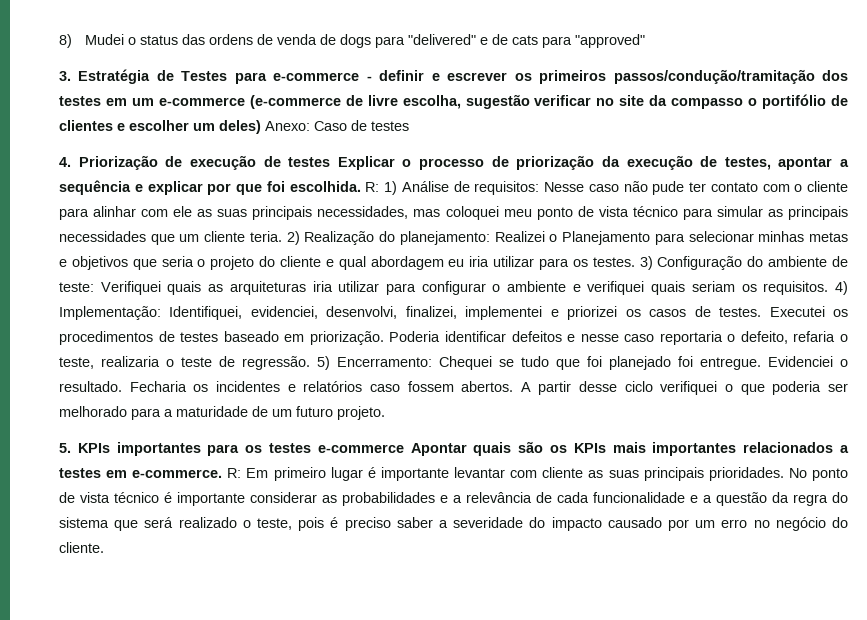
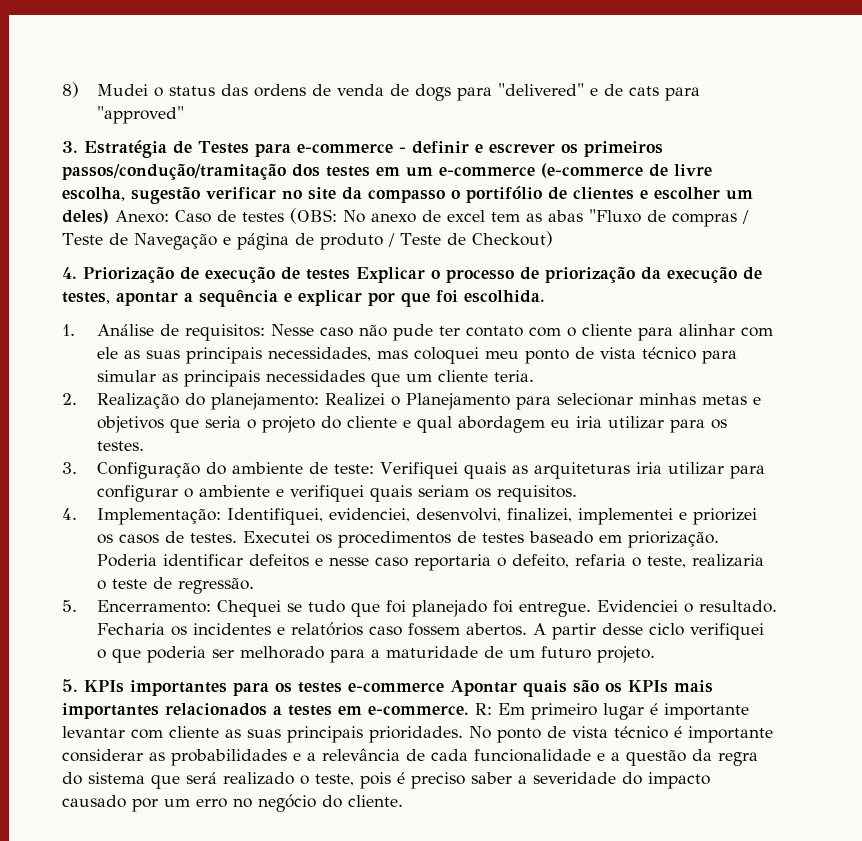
- 3. Estratégia de Testes para e-commerce - definir e escrever os primeiros passos/condução/tramitação dos testes em um e-commerce (e-commerce de livre escolha, sugestão verificar no site da compasso o portifólio de clientes e escolher um deles) Anexo: Caso de testes
+ 3. Estratégia de Testes para e-commerce - definir e escrever os primeiros passos/condução/tramitação dos testes em um e-commerce (e-commerce de livre escolha, sugestão verificar no site da compasso o portifólio de clientes e escolher um deles) Anexo: Caso de testes (OBS: No anexo de excel tem as abas "Fluxo de compras / Teste de Navegação e página de produto / Teste de Checkout)
- 4. Priorização de execução de testes Explicar o processo de priorização da execução de testes, apontar a sequência e explicar por que foi escolhida. R: 1) Análise de requisitos:
+ 4. Priorização de execução de testes Explicar o processo de priorização da execução de testes, apontar a sequência e explicar por que foi escolhida.
+ 1. Análise de requisitos:
- Nesse caso não pude ter contato com o cliente para alinhar com ele as suas principais necessidades, mas coloquei meu ponto de vista técnico para simular as principais necessidades que um cliente teria. 2) Realização do planejamento:
+ Nesse caso não pude ter contato com o cliente para alinhar com ele as suas principais necessidades, mas coloquei meu ponto de vista técnico para simular as principais necessidades que um cliente teria.
+ 2. Realização do planejamento:
- Realizei o Planejamento para selecionar minhas metas e objetivos que seria o projeto do cliente e qual abordagem eu iria utilizar para os testes. 3) Configuração do ambiente de teste:
+ Realizei o Planejamento para selecionar minhas metas e objetivos que seria o projeto do cliente e qual abordagem eu iria utilizar para os testes.
+ 3. Configuração do ambiente de teste:
- Verifiquei quais as arquiteturas iria utilizar para configurar o ambiente e verifiquei quais seriam os requisitos. 4) Implementação:
+ Verifiquei quais as arquiteturas iria utilizar para configurar o ambiente e verifiquei quais seriam os requisitos.
+ 4. Implementação:
- Poderia identificar defeitos e nesse caso reportaria o defeito, refaria o teste, realizaria o teste de regressão. 5) Encerramento: Chequei se tudo que foi planejado foi entregue.
+ Poderia identificar defeitos e nesse caso reportaria o defeito, refaria o teste, realizaria o teste de regressão.
+ 5. Encerramento: Chequei se tudo que foi planejado foi entregue.

